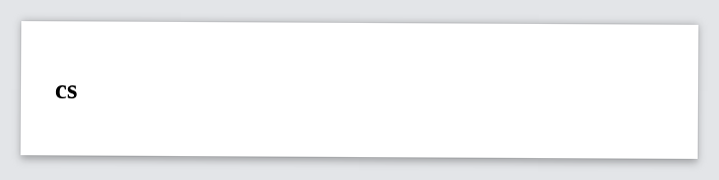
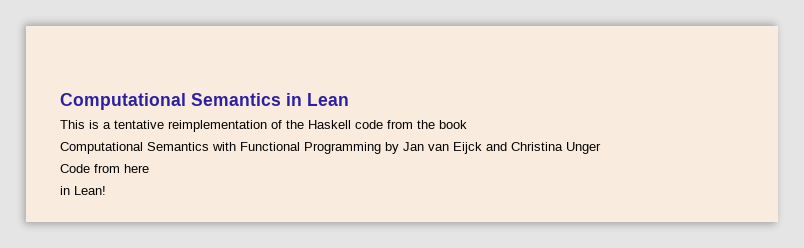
- cs
+ Computational Semantics in Lean
+ This is a tentative reimplementation of the Haskell code from the book
+ Computational Semantics with Functional Programming by Jan van Eijck and Christina Unger
+ Code from here
+ in Lean!

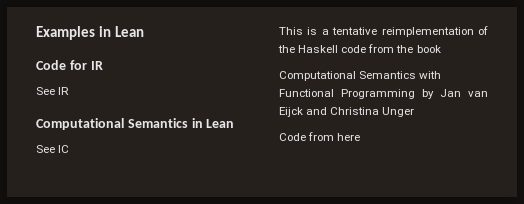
+ Examples in Lean
+ Code for IR
+ See IR
+ See IC
- in Lean!

